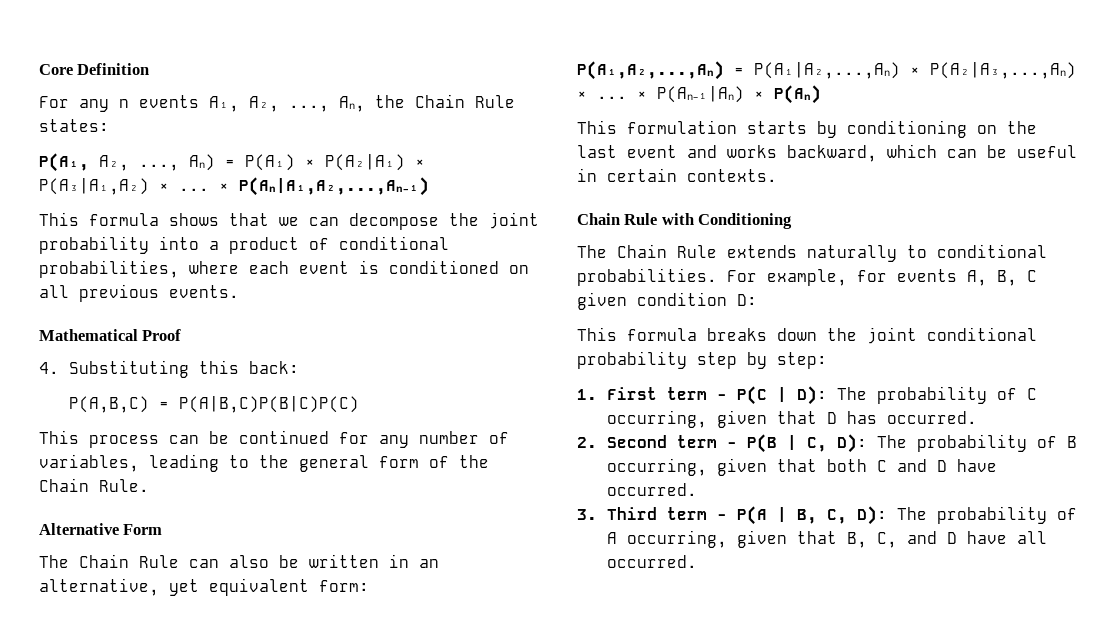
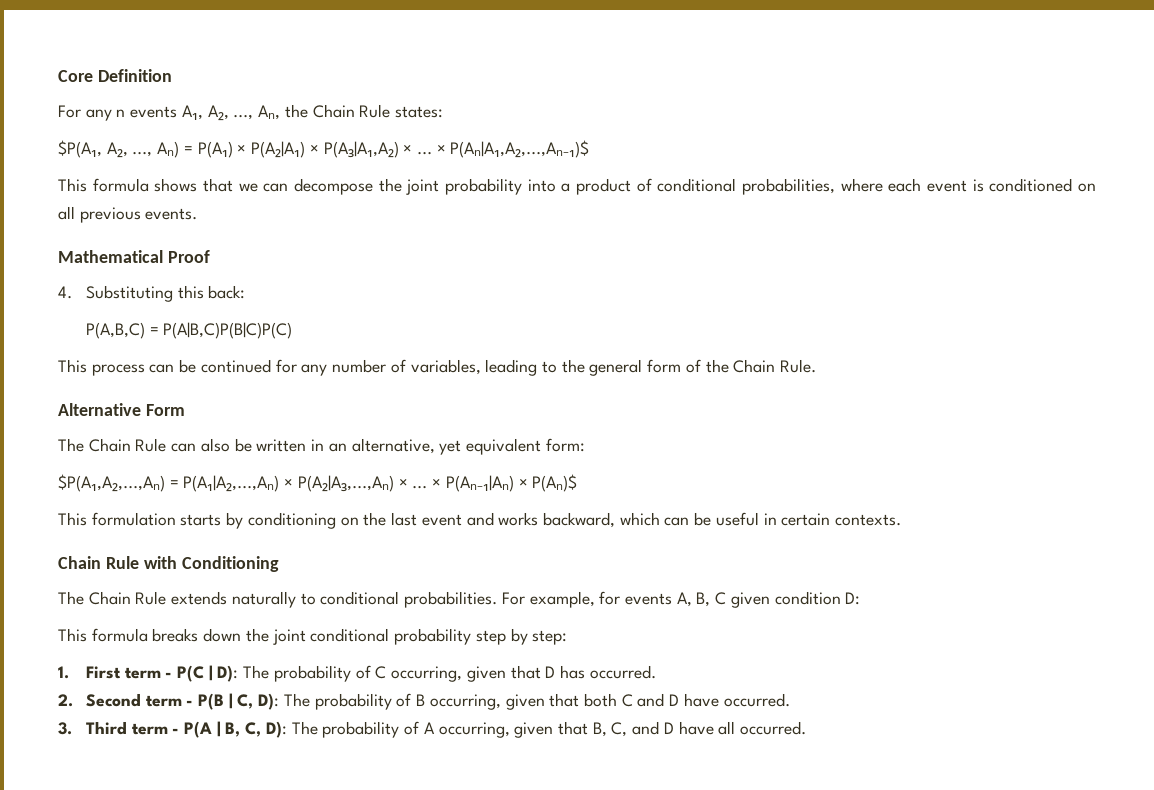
- P(A₁, A₂, ..., Aₙ) = P(A₁) × P(A₂|A₁) × P(A₃|A₁,A₂) × ...
+ $P(A₁, A₂, ..., Aₙ) = P(A₁) × P(A₂|A₁) × P(A₃|A₁,A₂) × ...
- × P(Aₙ|A₁,A₂,...,Aₙ₋₁)
+ × P(Aₙ|A₁,A₂,...,Aₙ₋₁)$
- P(A₁,A₂,...,Aₙ) = P(A₁|A₂,...,Aₙ) × P(A₂|A₃,...,Aₙ) × ...
+ $P(A₁,A₂,...,Aₙ) = P(A₁|A₂,...,Aₙ) × P(A₂|A₃,...,Aₙ) × ...
- × P(Aₙ₋₁|Aₙ) × P(Aₙ)
+ × P(Aₙ₋₁|Aₙ) × P(Aₙ)$

